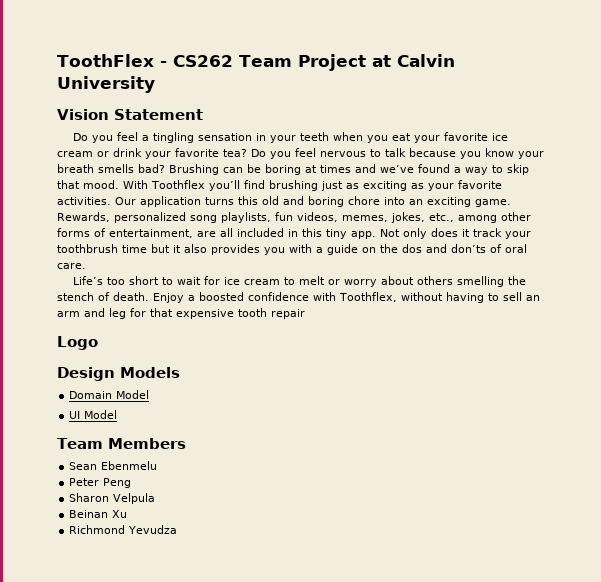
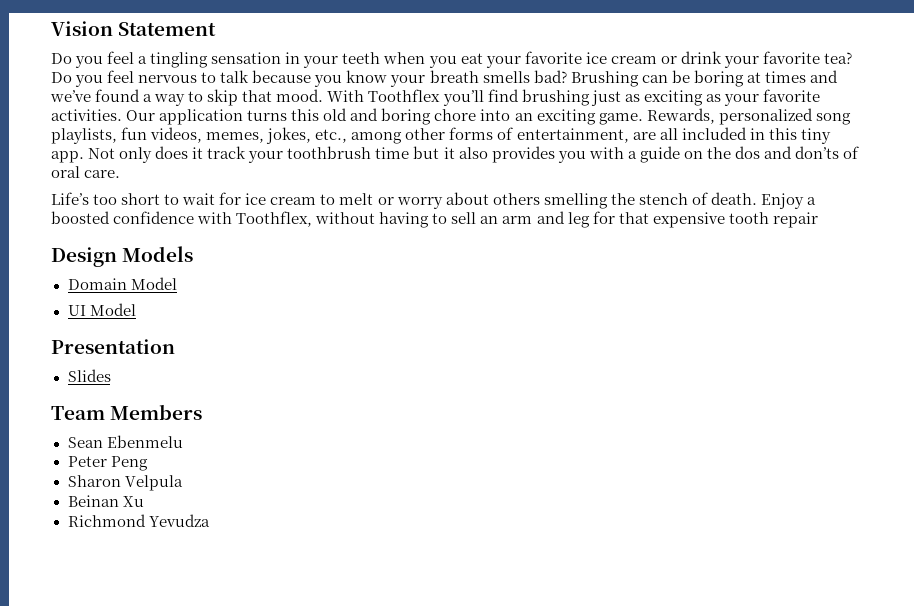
- ToothFlex - CS262 Team Project at Calvin University
- Logo
+ Presentation
+ Slides

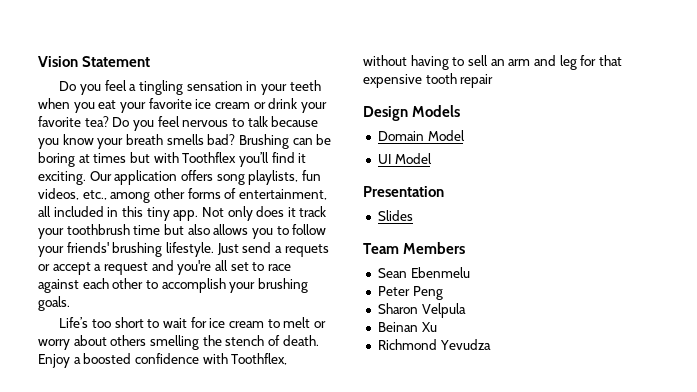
- Brushing can be boring at times and we’ve found a way to skip that mood. With Toothflex you’ll find brushing just as exciting as your favorite activities. Our application turns this old and boring chore into an exciting game. Rewards, personalized song playlists, fun videos, memes, jokes, etc., among other forms of entertainment, are all included in this tiny app.
+ Brushing can be boring at times but with Toothflex you’ll find it exciting. Our application offers song playlists, fun videos, etc., among other forms of entertainment, all included in this tiny app.
- Not only does it track your toothbrush time but it also provides you with a guide on the dos and don’ts of oral care.
+ Not only does it track your toothbrush time but also allows you to follow your friends' brushing lifestyle. Just send a requets or accept a request and you're all set to race against each other to accomplish your brushing goals.

